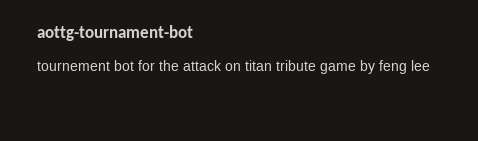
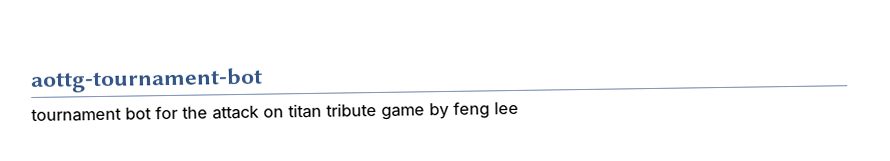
- tournement bot for the attack on titan tribute game by feng lee
+ tournament bot for the attack on titan tribute game by feng lee

